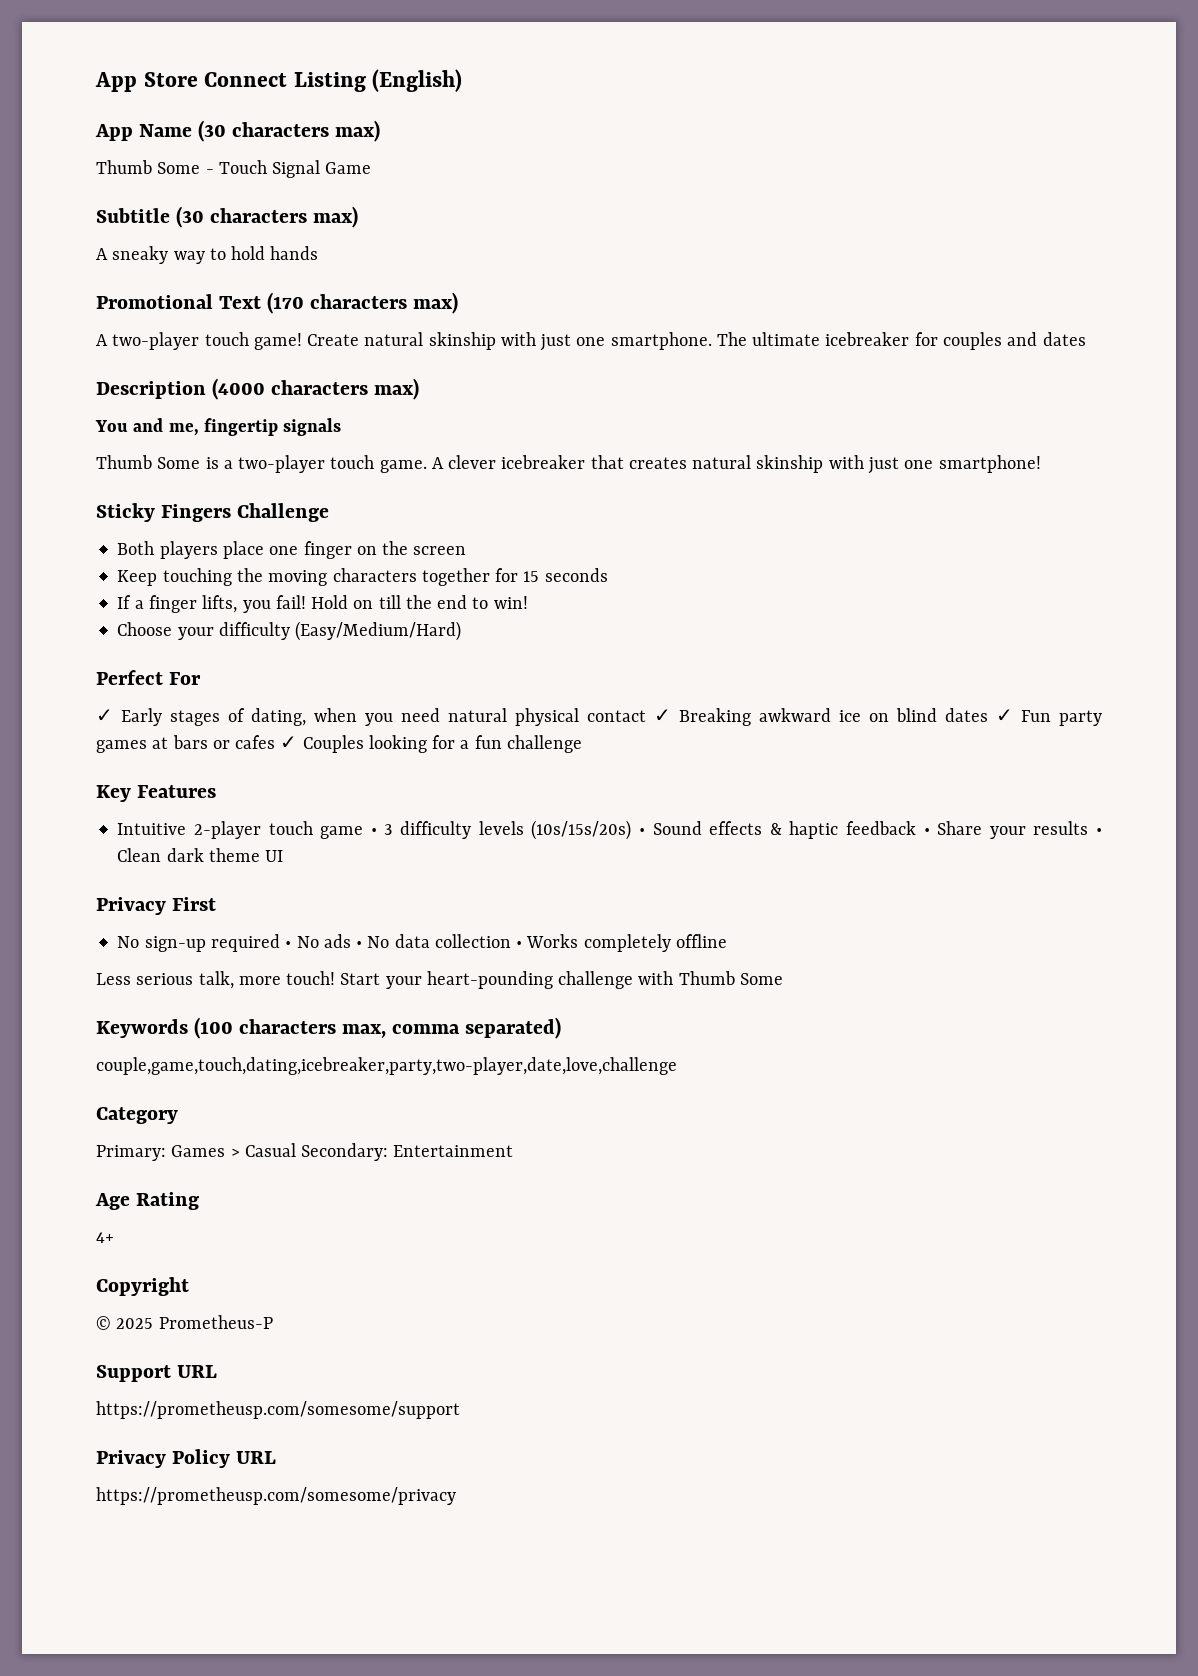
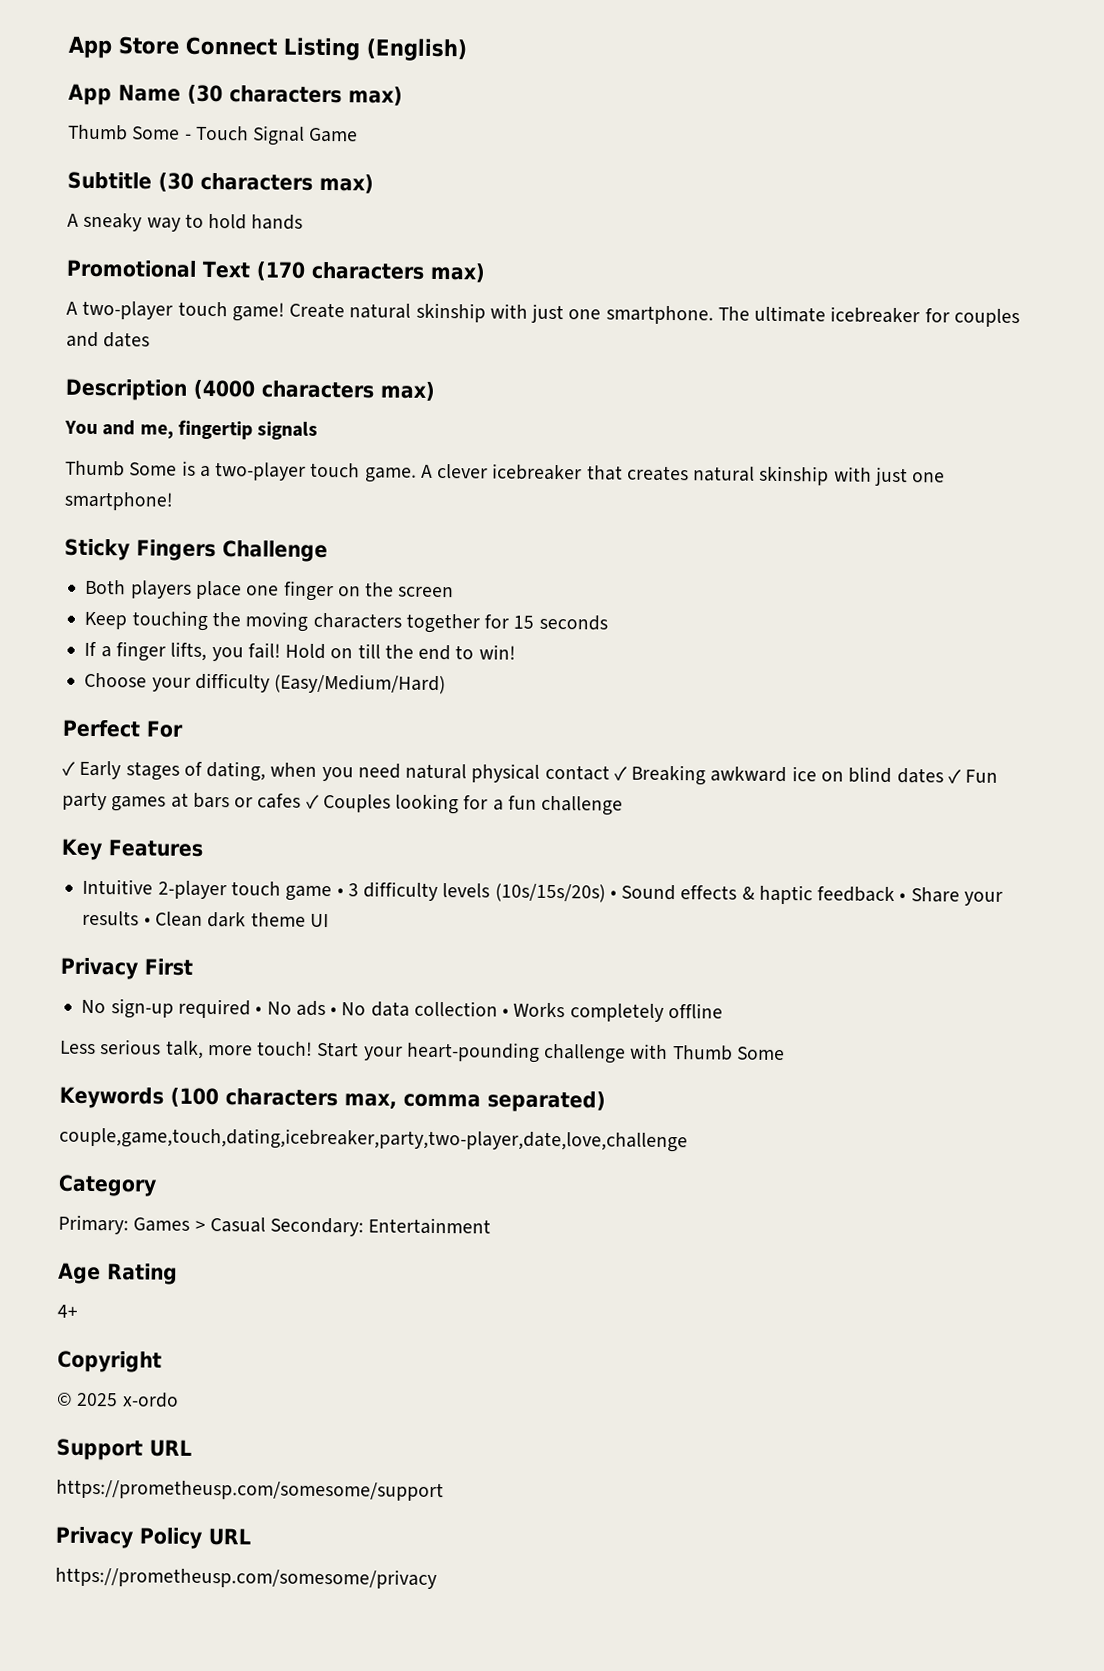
- © 2025 Prometheus-P
+ © 2025 x-ordo

